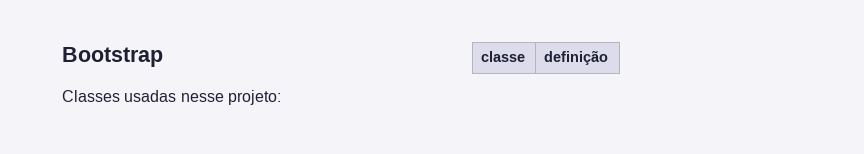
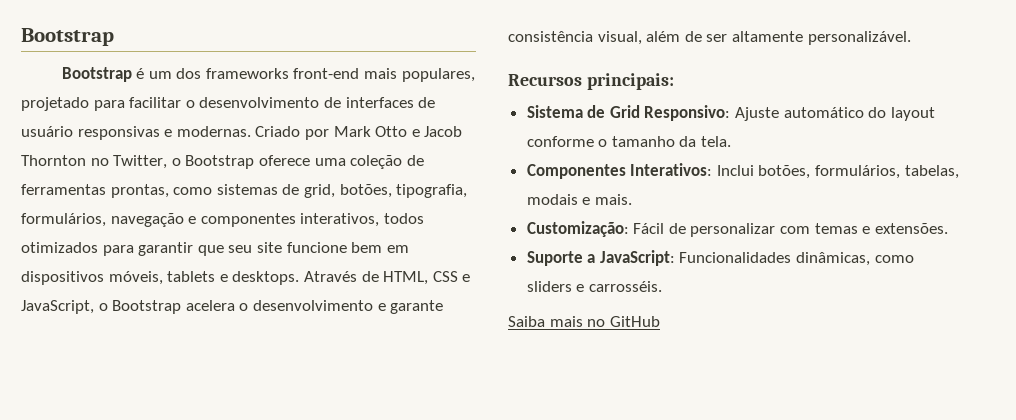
- Classes usadas nesse projeto:
- classe | definição
+ Bootstrap é um dos frameworks front-end mais populares, projetado para facilitar o desenvolvimento de interfaces de usuário responsivas e modernas. Criado por Mark Otto e Jacob Thornton no Twitter, o Bootstrap oferece uma coleção de ferramentas prontas, como sistemas de grid, botões, tipografia, formulários, navegação e componentes interativos, todos otimizados para garantir que seu site funcione bem em dispositivos móveis, tablets e desktops. Através de HTML, CSS e JavaScript, o Bootstrap acelera o desenvolvimento e garante consistência visual, além de ser altamente personalizável.
+ Recursos principais:
+ Sistema de Grid Responsivo: Ajuste automático do layout conforme o tamanho da tela.
+ Componentes Interativos: Inclui botões, formulários, tabelas, modais e mais.
+ Customização: Fácil de personalizar com temas e extensões.
+ Suporte a JavaScript: Funcionalidades dinâmicas, como sliders e carrosséis.
+ Saiba mais no GitHub

